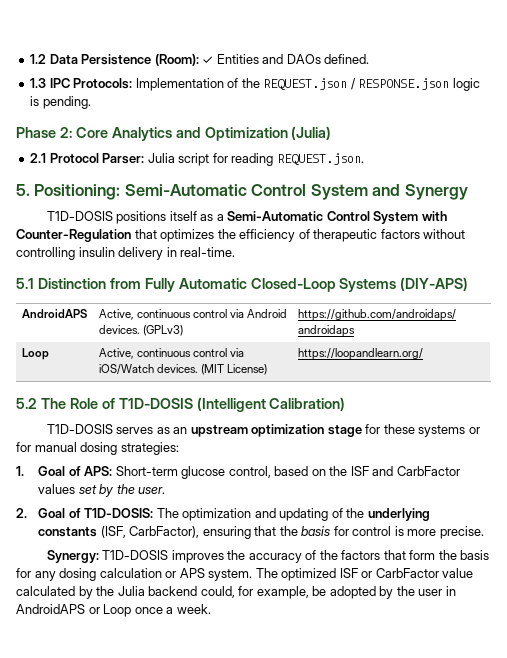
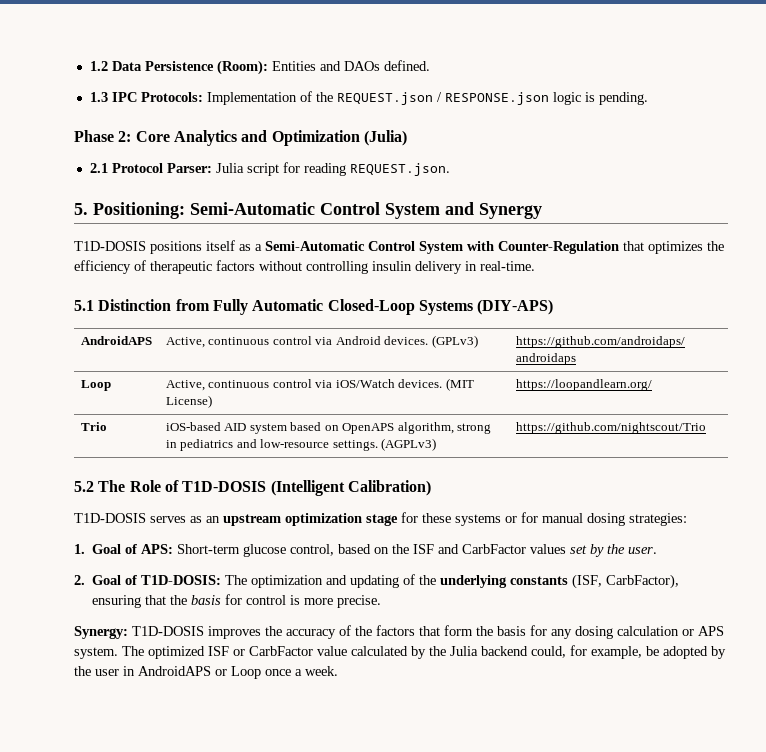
- 1.2 Data Persistence (Room): ✓ Entities and DAOs defined.
+ 1.2 Data Persistence (Room): Entities and DAOs defined.
+ Trio | iOS-based AID system based on OpenAPS algorithm, strong in pediatrics and low-resource settings. (AGPLv3) | https://github.com/nightscout/Trio

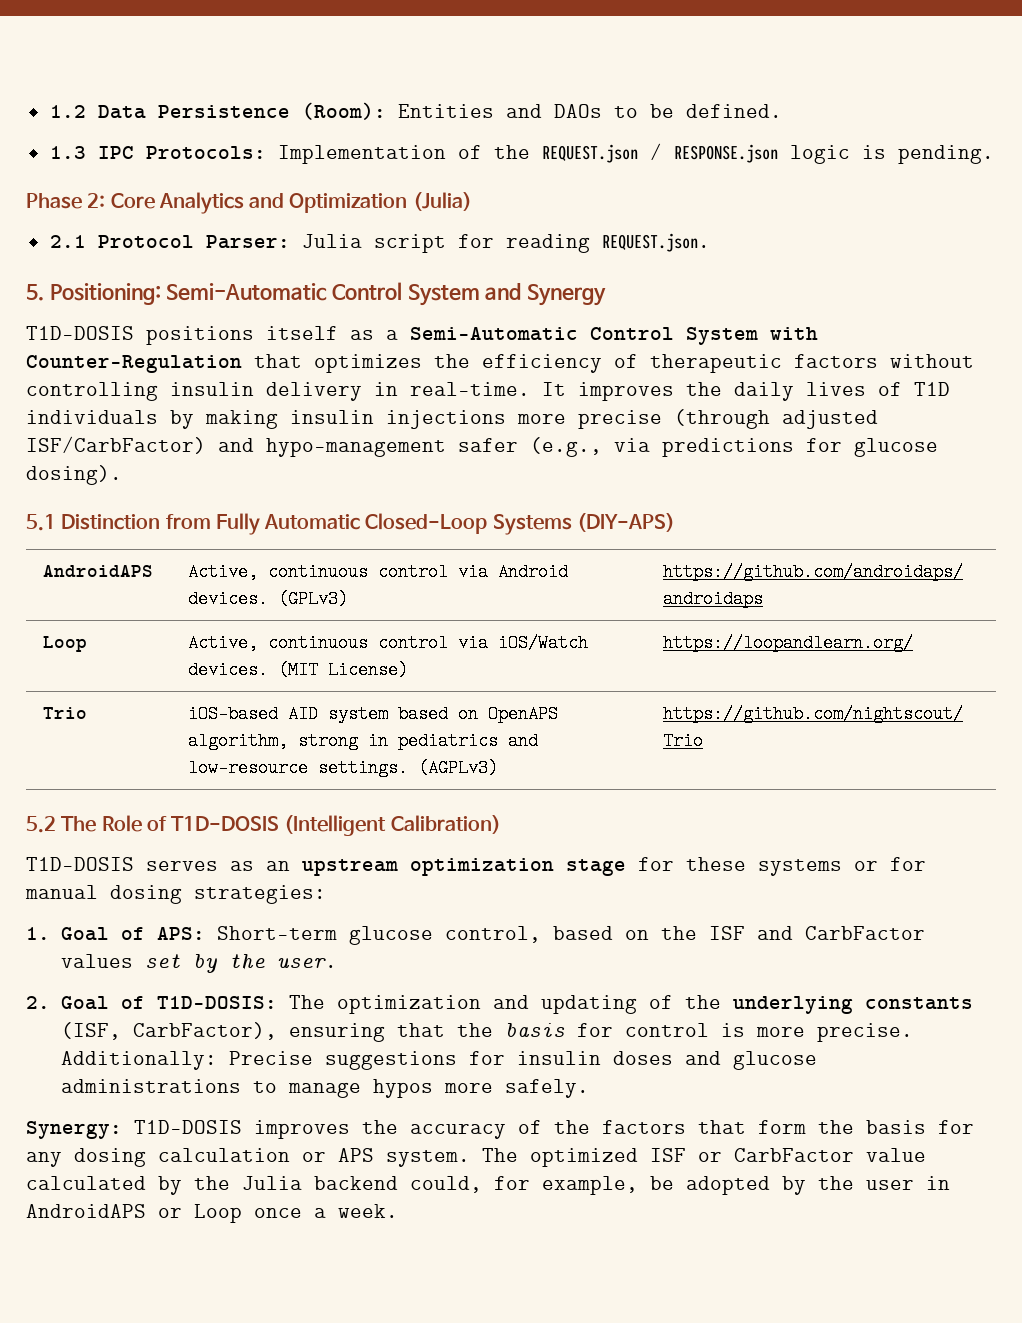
- 1.2 Data Persistence (Room): Entities and DAOs defined.
+ 1.2 Data Persistence (Room): Entities and DAOs to be defined.
+ It improves the daily lives of T1D individuals by making insulin injections more precise (through adjusted ISF/CarbFactor) and hypo-management safer (e.g., via predictions for glucose dosing).
+ Additionally: Precise suggestions for insulin doses and glucose administrations to manage hypos more safely.

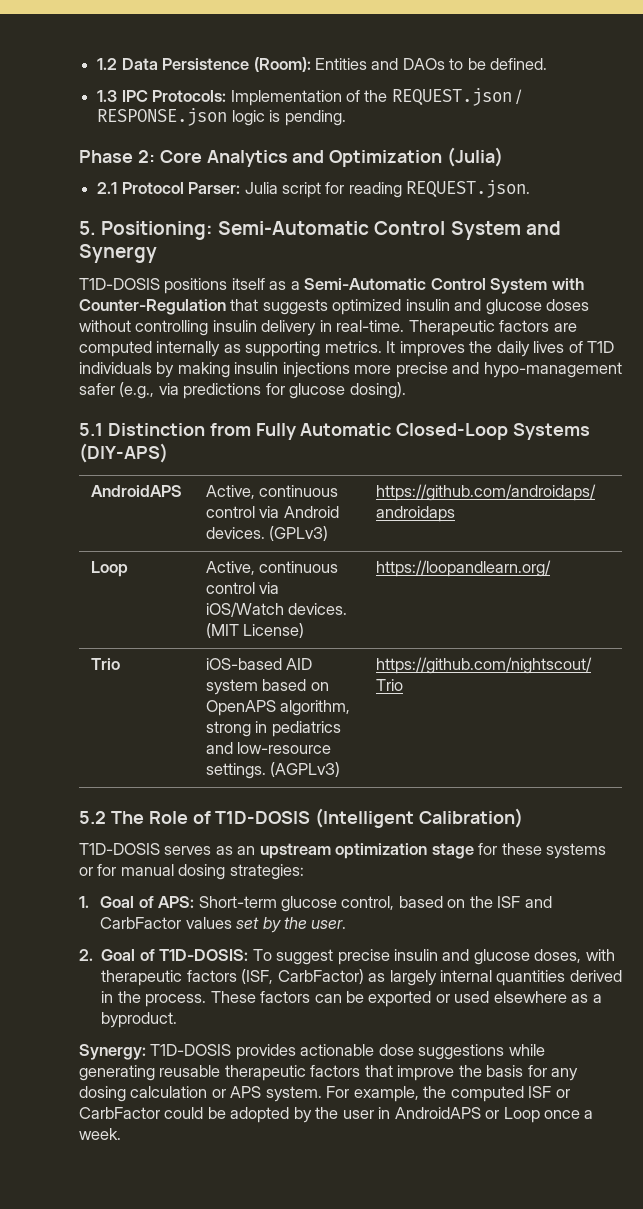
- T1D-DOSIS positions itself as a Semi-Automatic Control System with Counter-Regulation that optimizes the efficiency of therapeutic factors without controlling insulin delivery in real-time.
+ T1D-DOSIS positions itself as a Semi-Automatic Control System with Counter-Regulation that suggests optimized insulin and glucose doses without controlling insulin delivery in real-time.
+ Therapeutic factors are computed internally as supporting metrics.
- It improves the daily lives of T1D individuals by making insulin injections more precise (through adjusted ISF/CarbFactor) and hypo-management safer (e.g., via predictions for glucose dosing).
+ It improves the daily lives of T1D individuals by making insulin injections more precise and hypo-management safer (e.g., via predictions for glucose dosing).
- 2. Goal of T1D-DOSIS: The optimization and updating of the underlying constants (ISF, CarbFactor), ensuring that the basis for control is more precise. Additionally: Precise suggestions for insulin doses and glucose administrations to manage hypos more safely.
- Synergy: T1D-DOSIS improves the accuracy of the factors that form the basis for any dosing calculation or APS system.
+ 2. Goal of T1D-DOSIS: To suggest precise insulin and glucose doses, with therapeutic factors (ISF, CarbFactor) as largely internal quantities derived in the process. These factors can be exported or used elsewhere as a byproduct.
+ Synergy: T1D-DOSIS provides actionable dose suggestions while generating reusable therapeutic factors that improve the basis for any dosing calculation or APS system.
- The optimized ISF or CarbFactor value calculated by the Julia backend could, for example, be adopted by the user in AndroidAPS or Loop once a week.
+ For example, the computed ISF or CarbFactor could be adopted by the user in AndroidAPS or Loop once a week.

